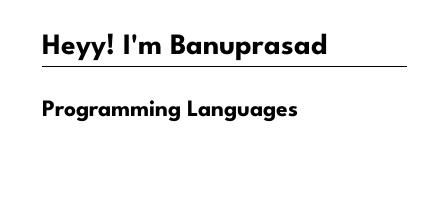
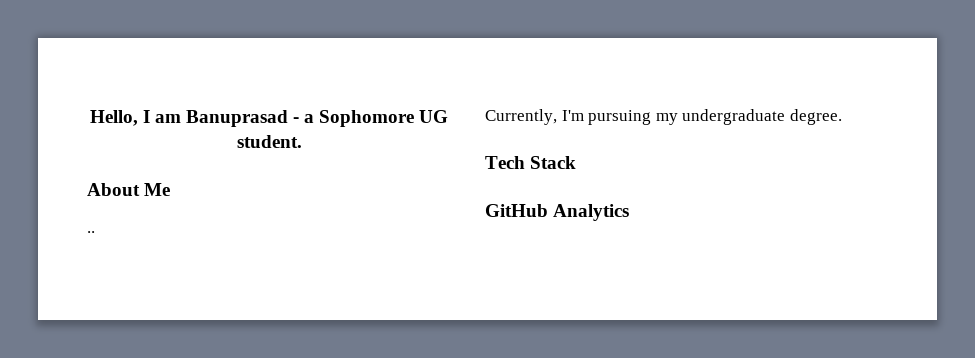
- Heyy! I'm Banuprasad
- Programming Languages
+ Hello, I am Banuprasad - a Sophomore UG student.
+ About Me
+ ..
+ Currently, I'm pursuing my undergraduate degree.
+ Tech Stack
+ GitHub Analytics

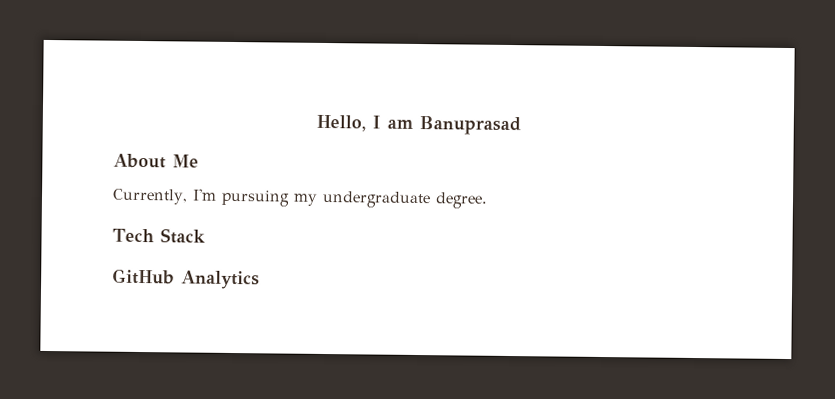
- Hello, I am Banuprasad - a Sophomore UG student.
+ Hello, I am Banuprasad
- ..

